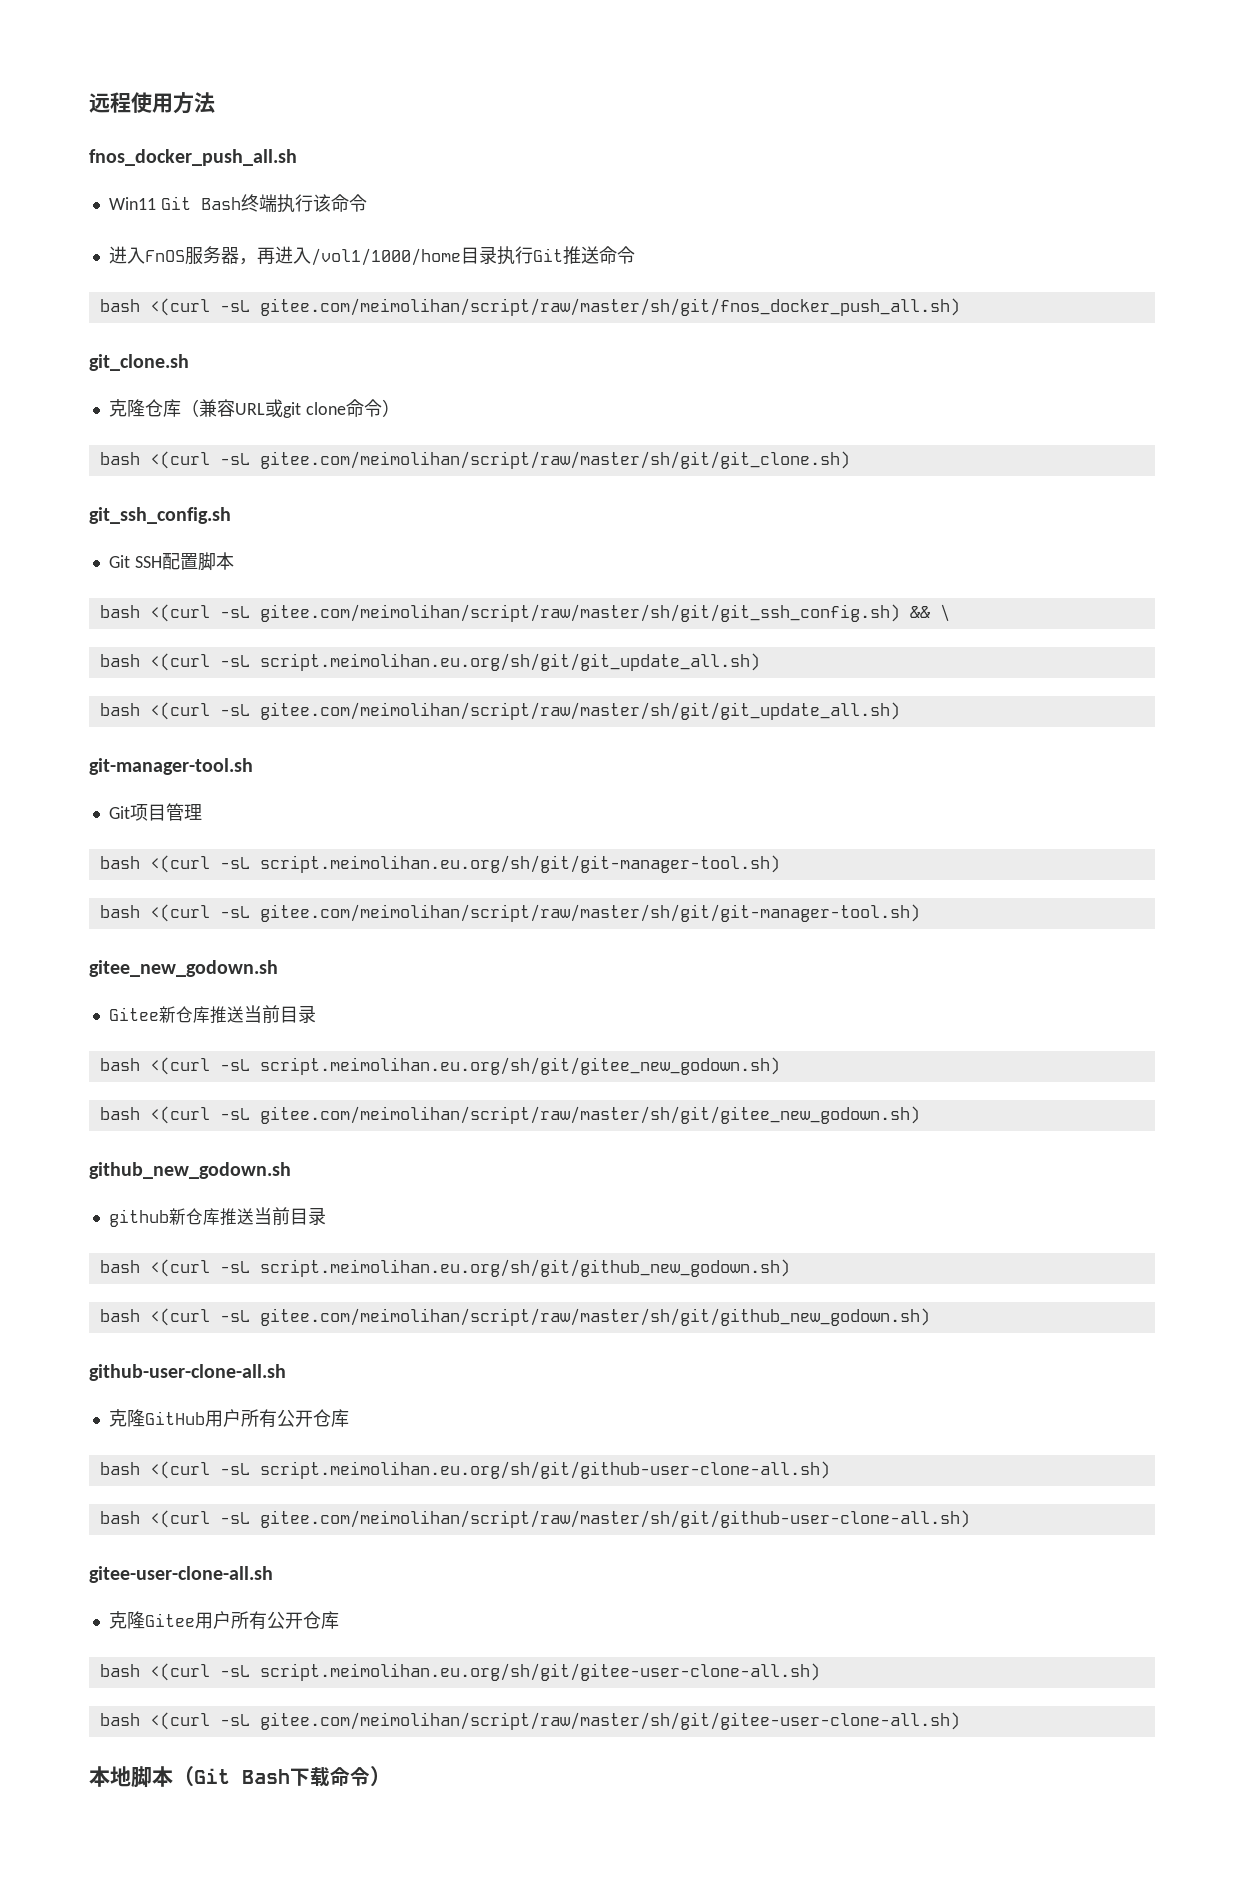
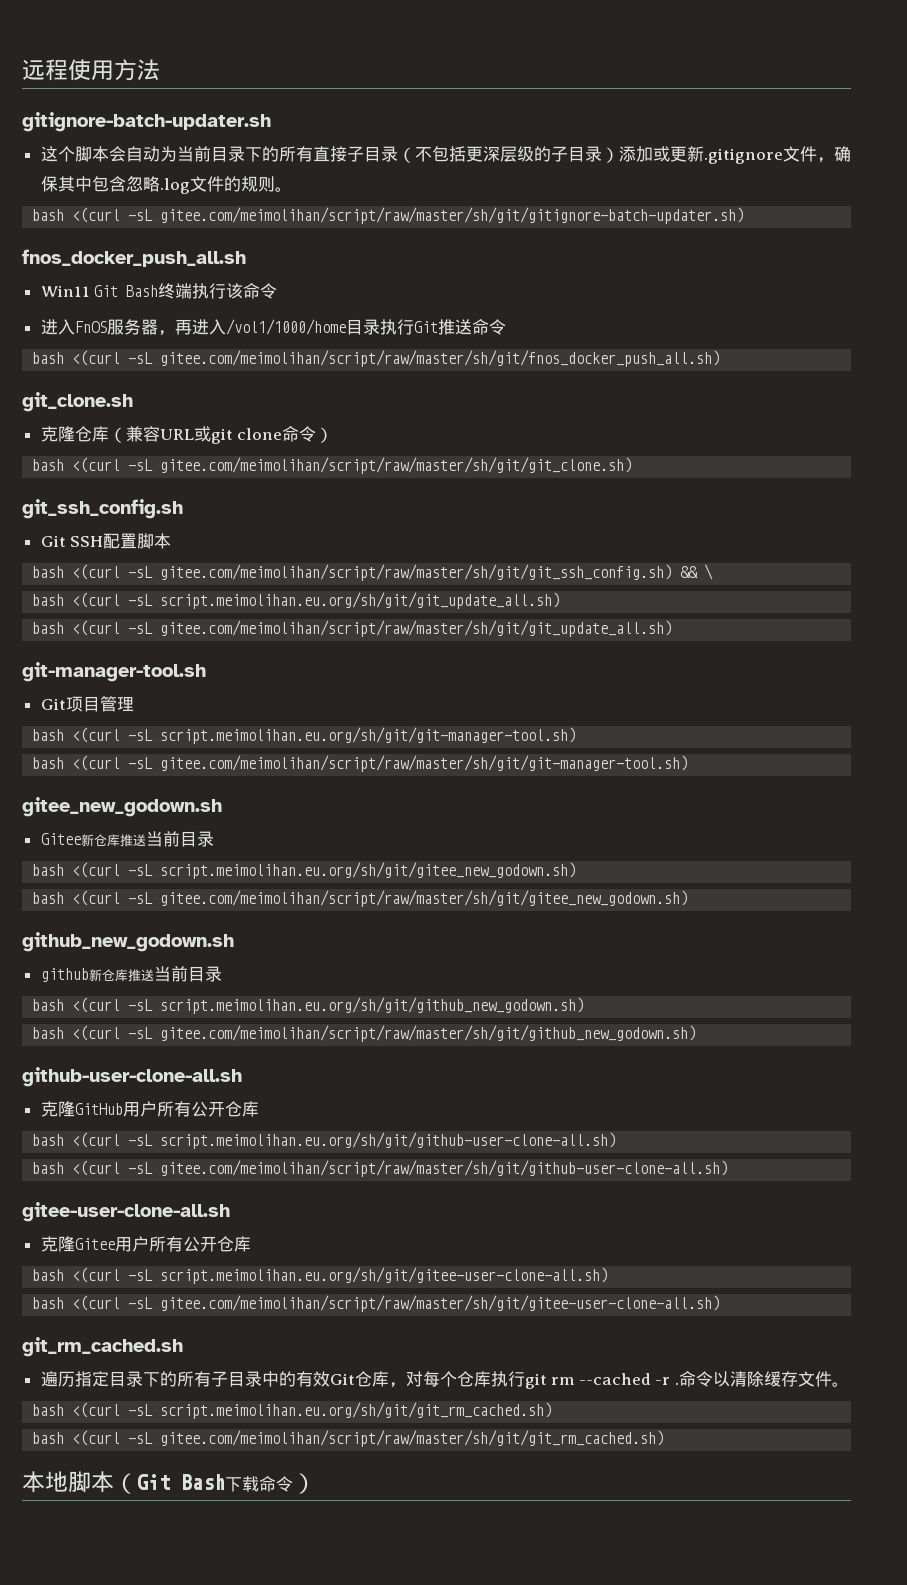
+ gitignore-batch-updater.sh
+ 这个脚本会自动为当前目录下的所有直接子目录（不包括更深层级的子目录）添加或更新.gitignore文件，确保其中包含忽略.log文件的规则。
+ bash <(curl -sL gitee.com/meimolihan/script/raw/master/sh/git/gitignore-batch-updater.sh)
+ git_rm_cached.sh
+ 遍历指定目录下的所有子目录中的有效Git仓库，对每个仓库执行git rm --cached -r .命令以清除缓存文件。
+ bash <(curl -sL script.meimolihan.eu.org/sh/git/git_rm_cached.sh)
+ bash <(curl -sL gitee.com/meimolihan/script/raw/master/sh/git/git_rm_cached.sh)

